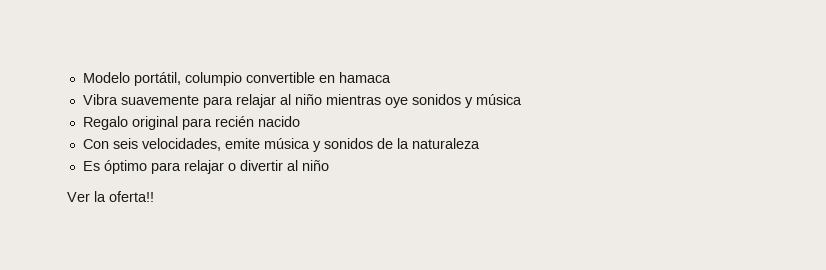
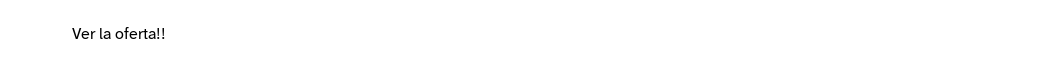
- Modelo portátil, columpio convertible en hamaca
- Vibra suavemente para relajar al niño mientras oye sonidos y música
- Regalo original para recién nacido
- Con seis velocidades, emite música y sonidos de la naturaleza
- Es óptimo para relajar o divertir al niño

